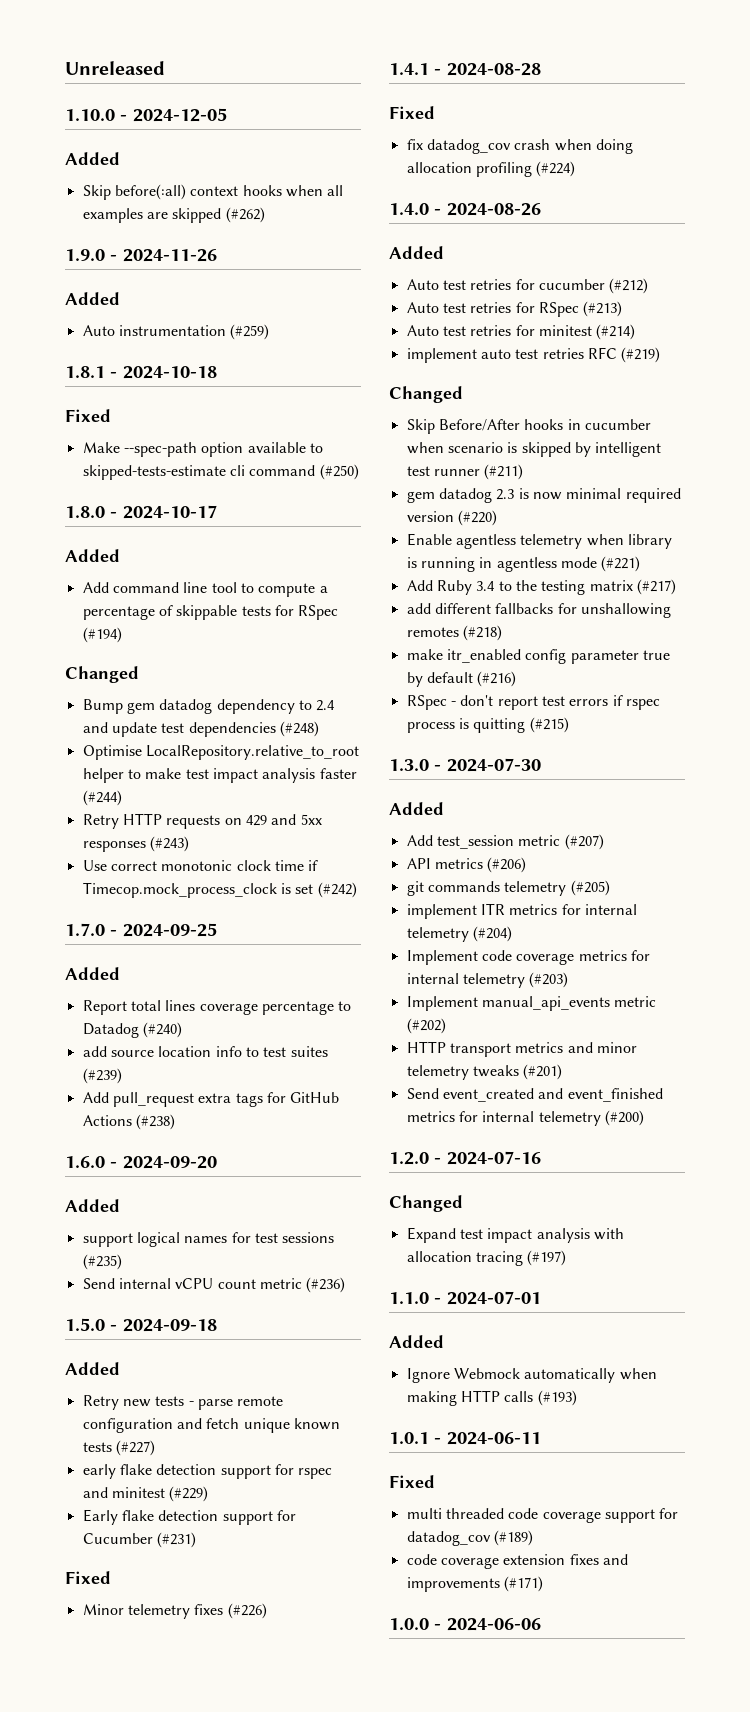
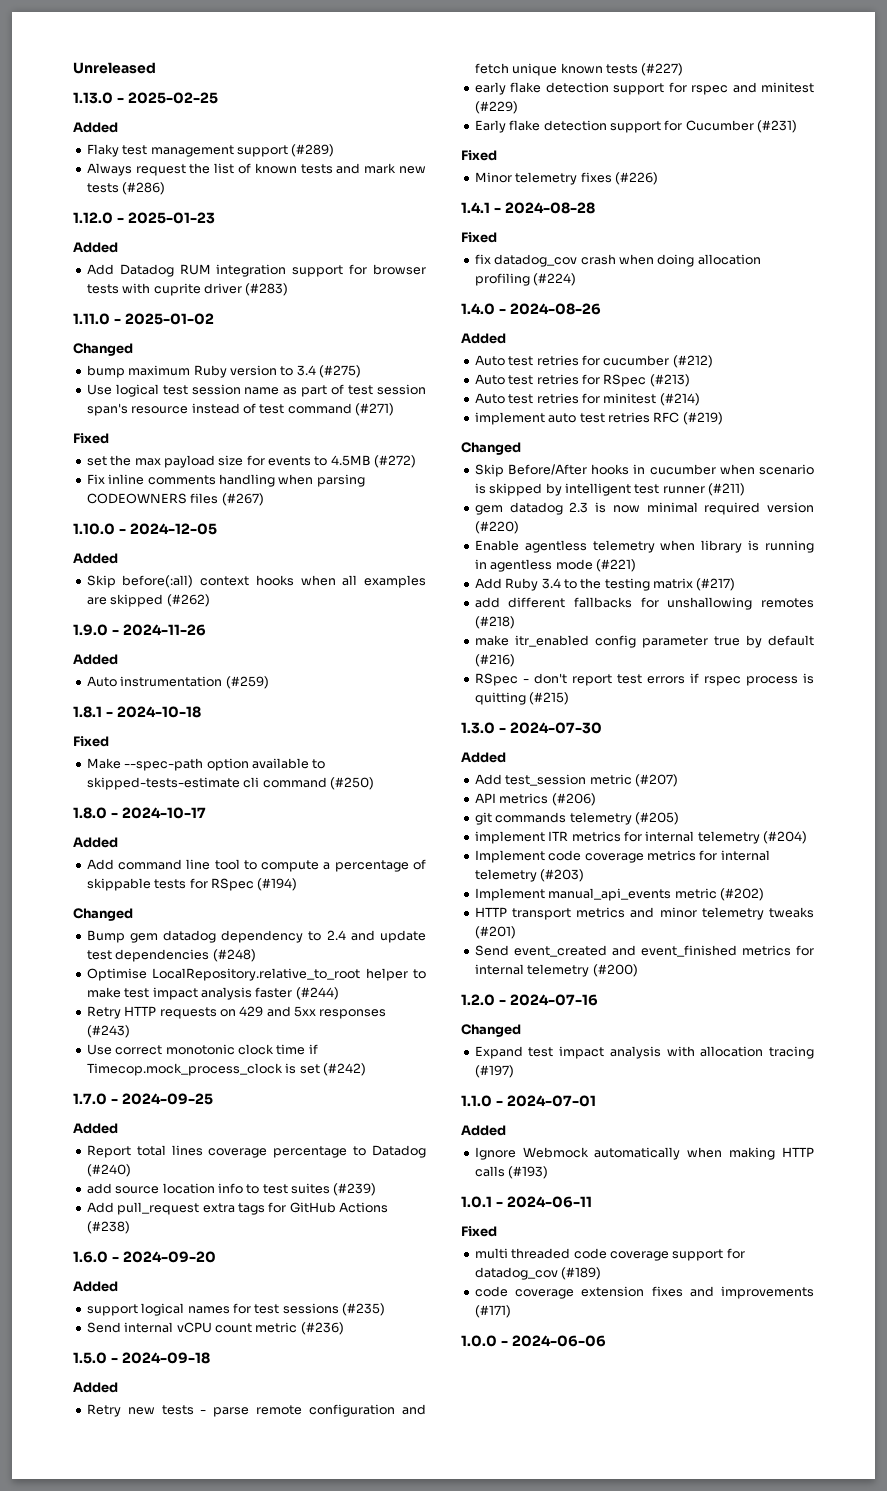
+ 1.13.0 - 2025-02-25
+ Added
+ Flaky test management support (#289)
+ Always request the list of known tests and mark new tests (#286)
+ 1.12.0 - 2025-01-23
+ Added
+ Add Datadog RUM integration support for browser tests with cuprite driver (#283)
+ 1.11.0 - 2025-01-02
+ Changed
+ bump maximum Ruby version to 3.4 (#275)
+ Use logical test session name as part of test session span's resource instead of test command (#271)
+ Fixed
+ set the max payload size for events to 4.5MB (#272)
+ Fix inline comments handling when parsing CODEOWNERS files (#267)

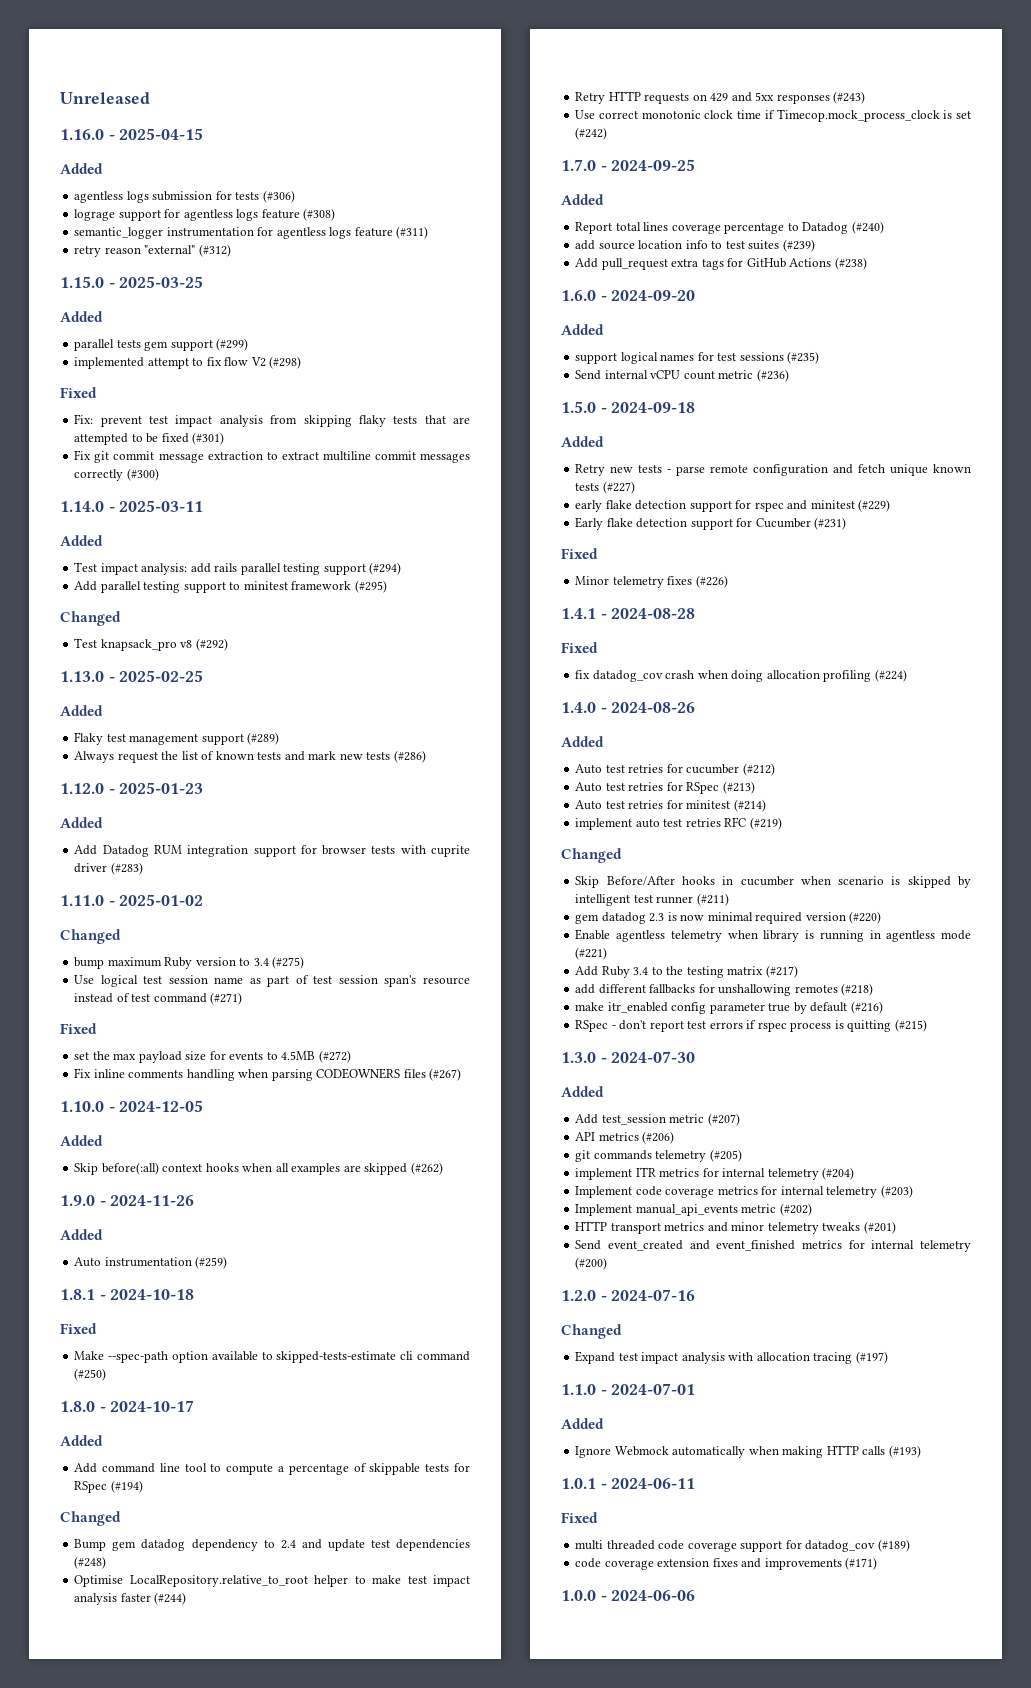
+ 1.16.0 - 2025-04-15
+ Added
+ agentless logs submission for tests (#306)
+ lograge support for agentless logs feature (#308)
+ semantic_logger instrumentation for agentless logs feature (#311)
+ retry reason "external" (#312)
+ 1.15.0 - 2025-03-25
+ Added
+ parallel tests gem support (#299)
+ implemented attempt to fix flow V2 (#298)
+ Fixed
+ Fix: prevent test impact analysis from skipping flaky tests that are attempted to be fixed (#301)
+ Fix git commit message extraction to extract multiline commit messages correctly (#300)
+ 1.14.0 - 2025-03-11
+ Added
+ Test impact analysis: add rails parallel testing support (#294)
+ Add parallel testing support to minitest framework (#295)
+ Changed
+ Test knapsack_pro v8 (#292)

